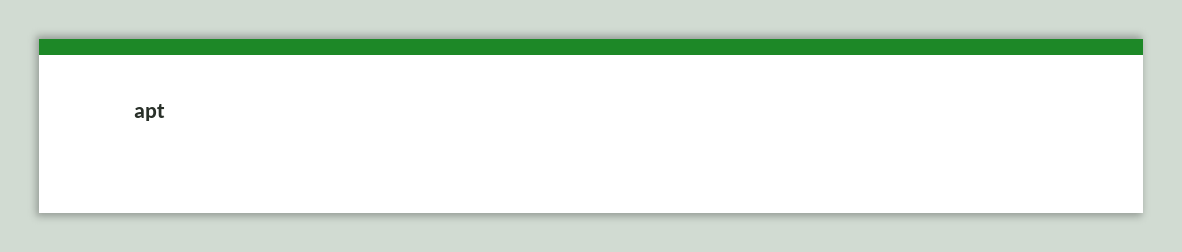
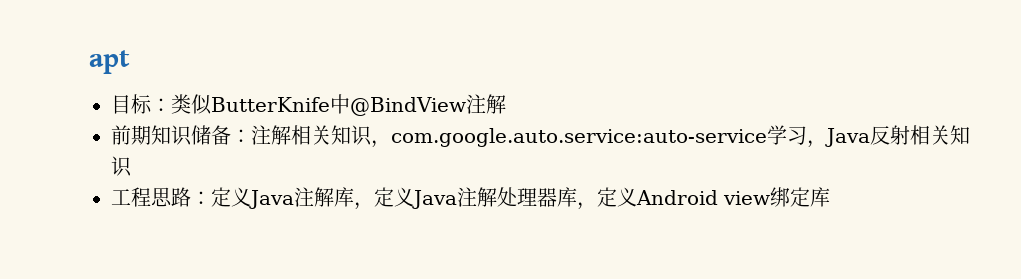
+ 目标：类似ButterKnife中@BindView注解
+ 前期知识储备：注解相关知识，com.google.auto.service:auto-service学习，Java反射相关知识
+ 工程思路：定义Java注解库，定义Java注解处理器库，定义Android view绑定库

